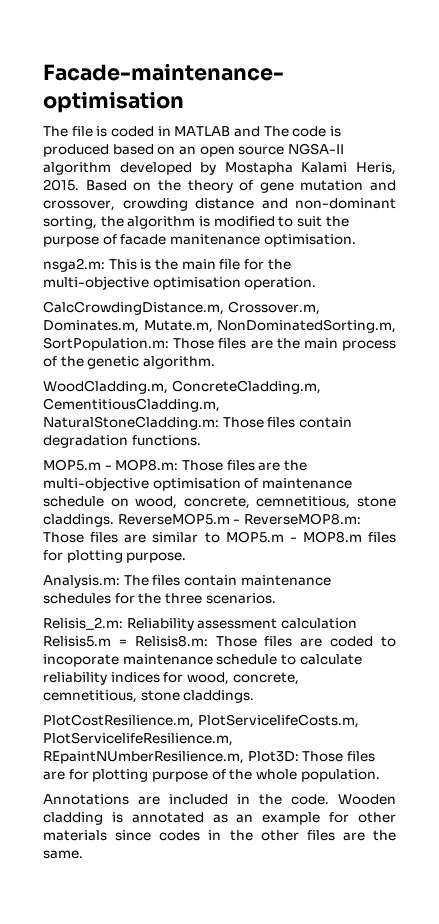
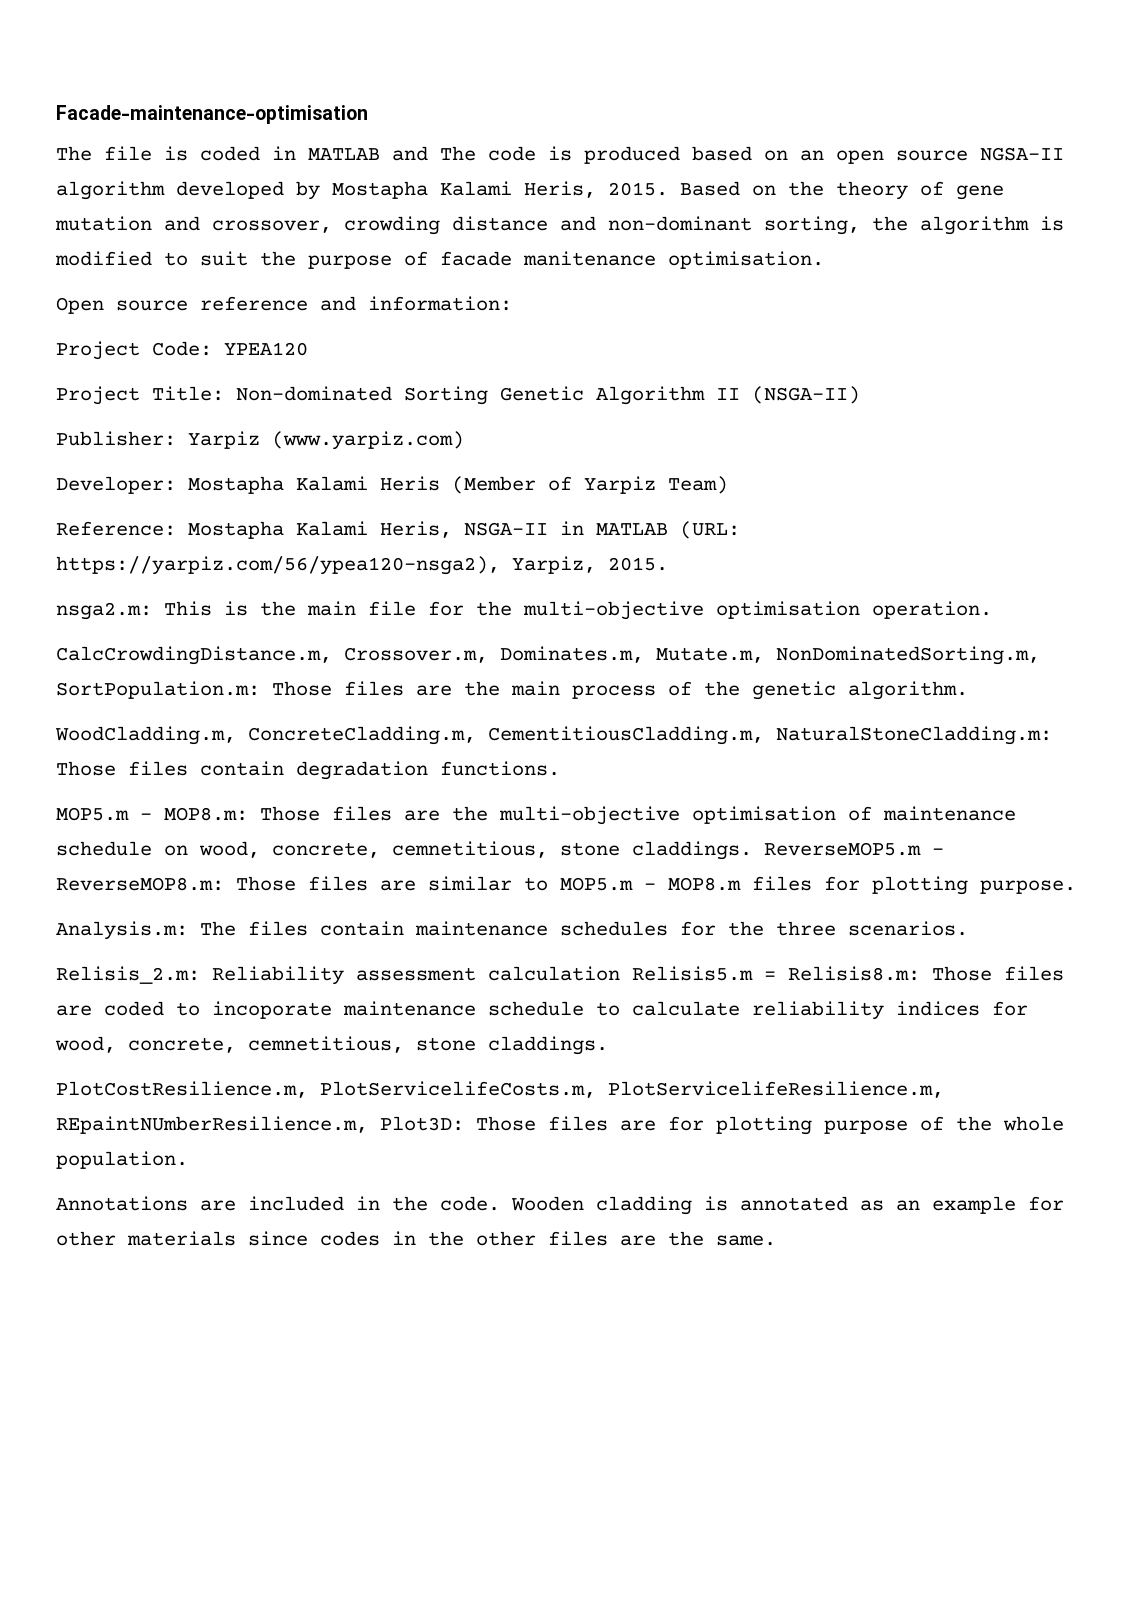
+ Open source reference and information:
+ Project Code: YPEA120
+ Project Title: Non-dominated Sorting Genetic Algorithm II (NSGA-II)
+ Publisher: Yarpiz (www.yarpiz.com)
+ Developer: Mostapha Kalami Heris (Member of Yarpiz Team)
+ Reference: Mostapha Kalami Heris, NSGA-II in MATLAB (URL: https://yarpiz.com/56/ypea120-nsga2), Yarpiz, 2015.

